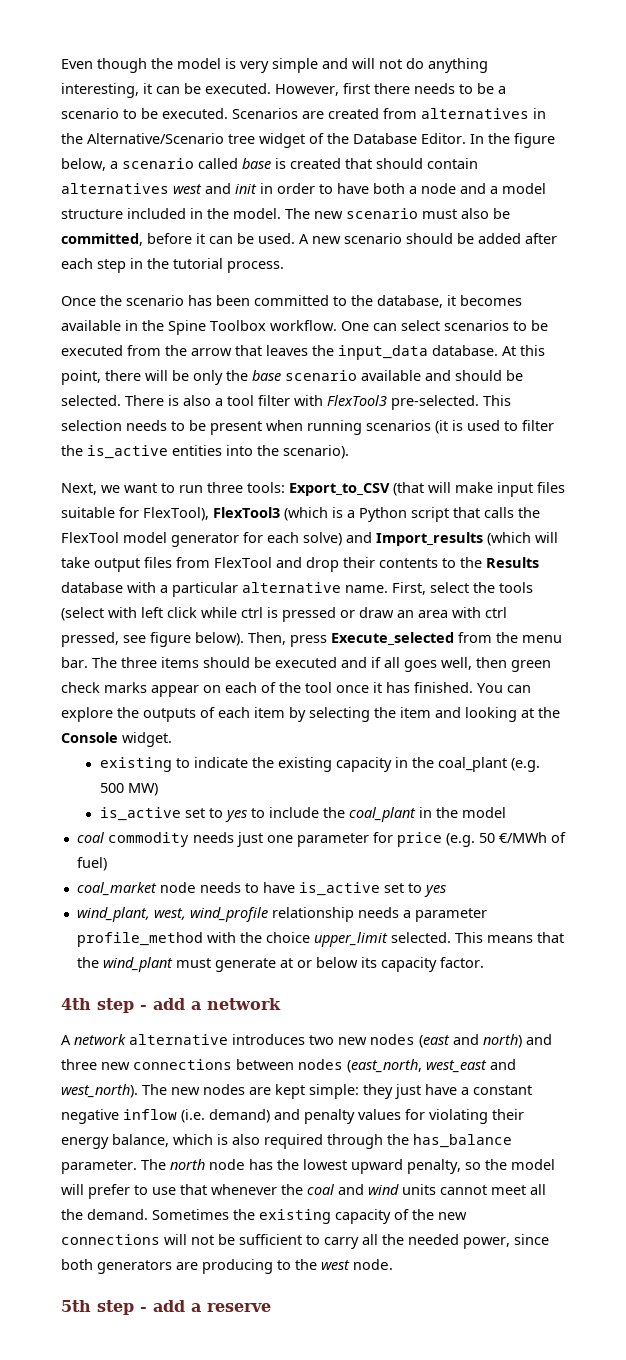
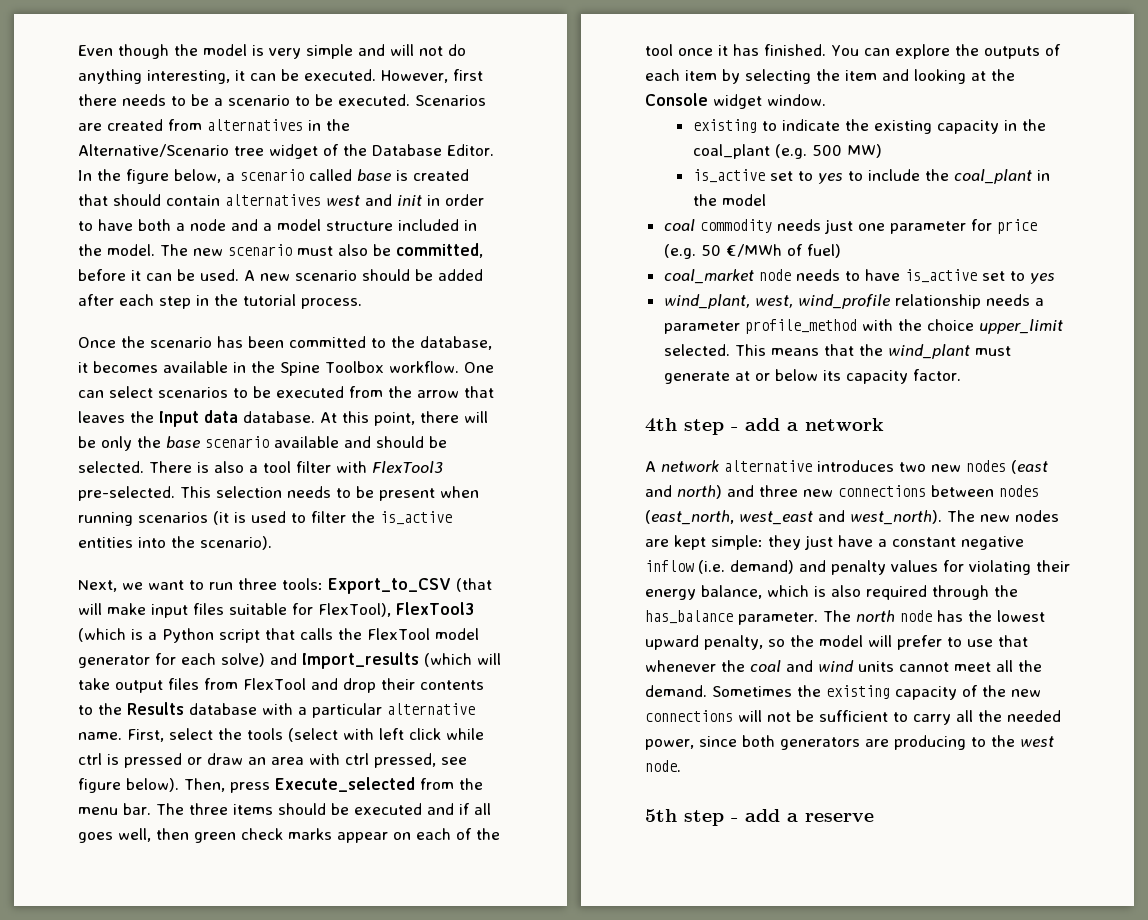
- One can select scenarios to be executed from the arrow that leaves the input_data database.
+ One can select scenarios to be executed from the arrow that leaves the Input data database.
- You can explore the outputs of each item by selecting the item and looking at the Console widget.
+ You can explore the outputs of each item by selecting the item and looking at the Console widget window.

